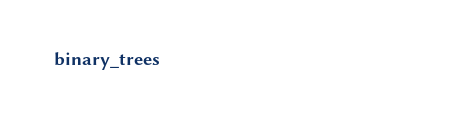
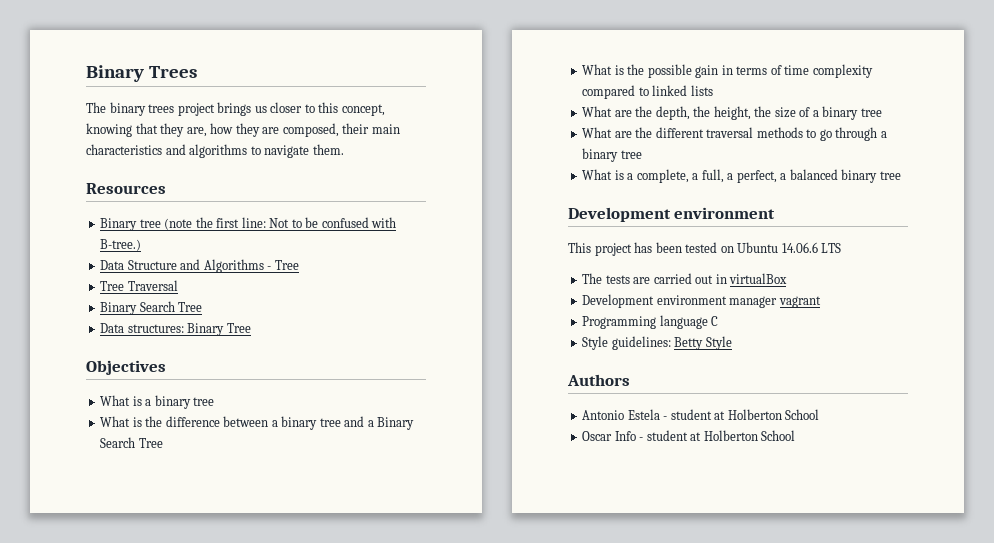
- binary_trees
+ Binary Trees
+ The binary trees project brings us closer to this concept, knowing that they are, how they are composed, their main characteristics and algorithms to navigate them.
+ Resources
+ Binary tree (note the first line: Not to be confused with B-tree.)
+ Data Structure and Algorithms - Tree
+ Tree Traversal
+ Binary Search Tree
+ Data structures: Binary Tree
+ Objectives
+ What is a binary tree
+ What is the difference between a binary tree and a Binary Search Tree
+ What is the possible gain in terms of time complexity compared to linked lists
+ What are the depth, the height, the size of a binary tree
+ What are the different traversal methods to go through a binary tree
+ What is a complete, a full, a perfect, a balanced binary tree
+ Development environment
+ This project has been tested on Ubuntu 14.06.6 LTS
+ The tests are carried out in virtualBox
+ Development environment manager vagrant
+ Programming language C
+ Style guidelines: Betty Style
+ Authors
+ Antonio Estela - student at Holberton School
+ Oscar Info - student at Holberton School

